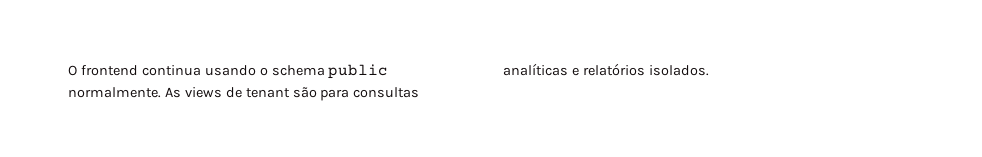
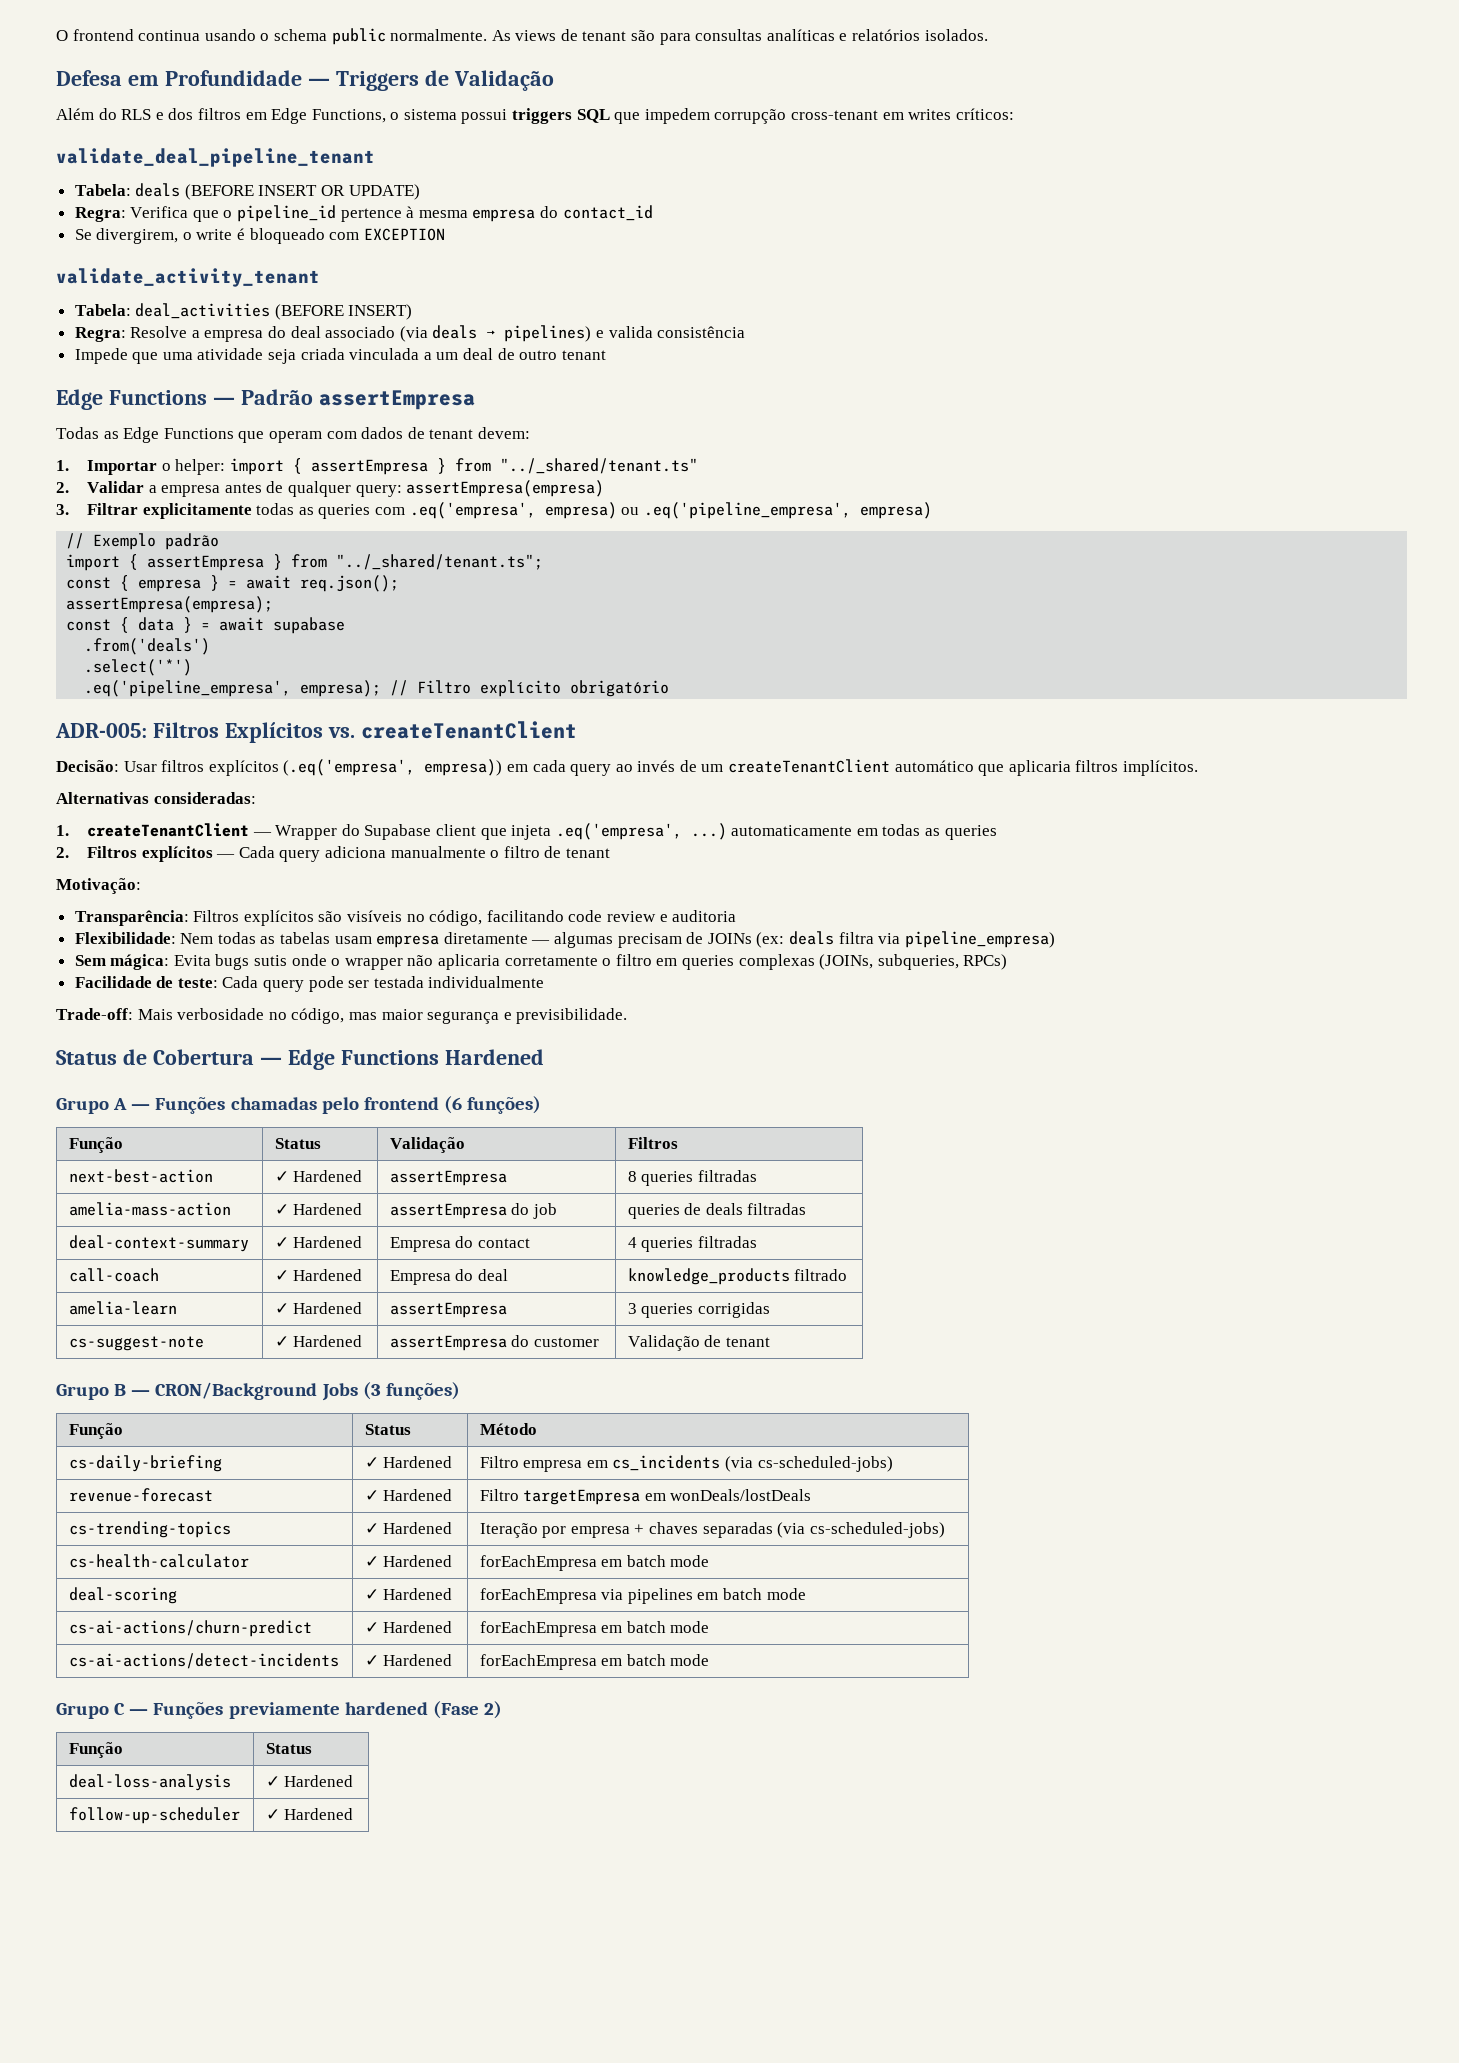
+ Defesa em Profundidade — Triggers de Validação
+ Além do RLS e dos filtros em Edge Functions, o sistema possui triggers SQL que impedem corrupção cross-tenant em writes críticos:
+ validate_deal_pipeline_tenant
+ Tabela: deals (BEFORE INSERT OR UPDATE)
+ Regra: Verifica que o pipeline_id pertence à mesma empresa do contact_id
+ Se divergirem, o write é bloqueado com EXCEPTION
+ validate_activity_tenant
+ Tabela: deal_activities (BEFORE INSERT)
+ Regra: Resolve a empresa do deal associado (via deals → pipelines) e valida consistência
+ Impede que uma atividade seja criada vinculada a um deal de outro tenant
+ Edge Functions — Padrão assertEmpresa
+ Todas as Edge Functions que operam com dados de tenant devem:
+ 1. Importar o helper: import { assertEmpresa } from "../_shared/tenant.ts"
+ 2. Validar a empresa antes de qualquer query: assertEmpresa(empresa)
+ 3. Filtrar explicitamente todas as queries com .eq('empresa', empresa) ou .eq('pipeline_empresa', empresa)
+ // Exemplo padrão
+ import { assertEmpresa } from "../_shared/tenant.ts";
+ const { empresa } = await req.json();
+ assertEmpresa(empresa);
+ const { data } = await supabase
+ .from('deals')
+ .select('*')
+ .eq('pipeline_empresa', empresa); // Filtro explícito obrigatório
+ ADR-005: Filtros Explícitos vs. createTenantClient
+ Decisão: Usar filtros explícitos (.eq('empresa', empresa)) em cada query ao invés de um createTenantClient automático que aplicaria filtros implícitos.
+ Alternativas consideradas:
+ 1. createTenantClient — Wrapper do Supabase client que injeta .eq('empresa', ...) automaticamente em todas as queries
+ 2. Filtros explícitos — Cada query adiciona manualmente o filtro de tenant
+ Motivação:
+ Transparência: Filtros explícitos são visíveis no código, facilitando code review e auditoria
+ Flexibilidade: Nem todas as tabelas usam empresa diretamente — algumas precisam de JOINs (ex: deals filtra via pipeline_empresa)
+ Sem mágica: Evita bugs sutis onde o wrapper não aplicaria corretamente o filtro em queries complexas (JOINs, subqueries, RPCs)
+ Facilidade de teste: Cada query pode ser testada individualmente
+ Trade-off: Mais verbosidade no código, mas maior segurança e previsibilidade.
+ Status de Cobertura — Edge Functions Hardened
+ Grupo A — Funções chamadas pelo frontend (6 funções)
+ Função | Status | Validação | Filtros
+ next-best-action | ✓ Hardened | assertEmpresa | 8 queries filtradas
+ amelia-mass-action | ✓ Hardened | assertEmpresa do job | queries de deals filtradas
+ deal-context-summary | ✓ Hardened | Empresa do contact | 4 queries filtradas
+ call-coach | ✓ Hardened | Empresa do deal | knowledge_products filtrado
+ amelia-learn | ✓ Hardened | assertEmpresa | 3 queries corrigidas
+ cs-suggest-note | ✓ Hardened | assertEmpresa do customer | Validação de tenant
+ Grupo B — CRON/Background Jobs (3 funções)
+ Função | Status | Método
+ cs-daily-briefing | ✓ Hardened | Filtro empresa em cs_incidents (via cs-scheduled-jobs)
+ revenue-forecast | ✓ Hardened | Filtro targetEmpresa em wonDeals/lostDeals
+ cs-trending-topics | ✓ Hardened | Iteração por empresa + chaves separadas (via cs-scheduled-jobs)
+ cs-health-calculator | ✓ Hardened | forEachEmpresa em batch mode
+ deal-scoring | ✓ Hardened | forEachEmpresa via pipelines em batch mode
+ cs-ai-actions/churn-predict | ✓ Hardened | forEachEmpresa em batch mode
+ cs-ai-actions/detect-incidents | ✓ Hardened | forEachEmpresa em batch mode
+ Grupo C — Funções previamente hardened (Fase 2)
+ Função | Status
+ deal-loss-analysis | ✓ Hardened
+ follow-up-scheduler | ✓ Hardened

